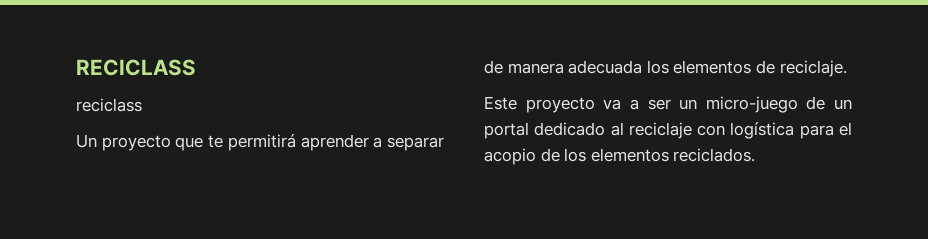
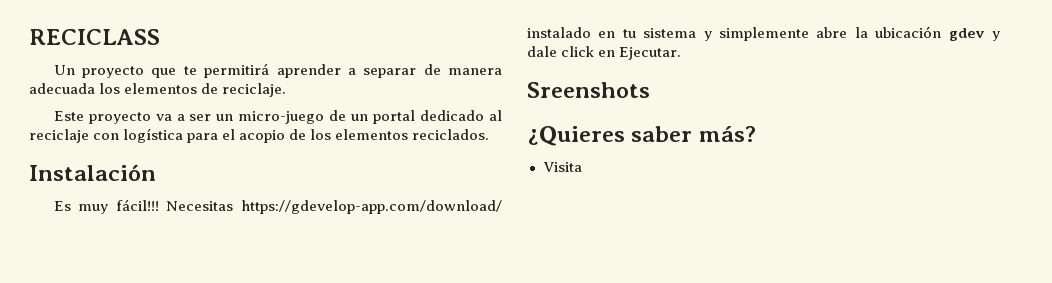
- reciclass
+ Instalación
+ Es muy fácil!!! Necesitas https://gdevelop-app.com/download/ instalado en tu sistema y simplemente abre la ubicación gdev y dale click en Ejecutar.
+ Sreenshots
+ ¿Quieres saber más?
+ Visita

